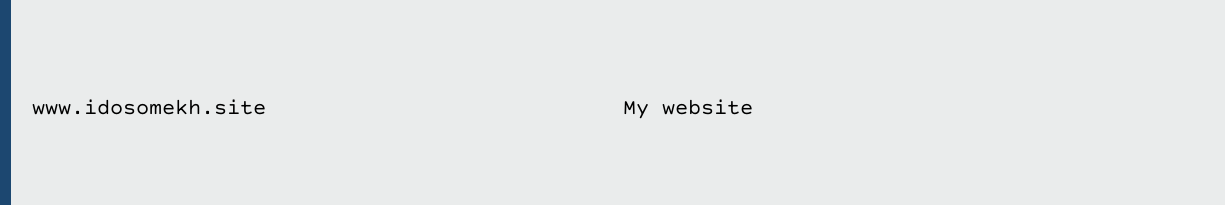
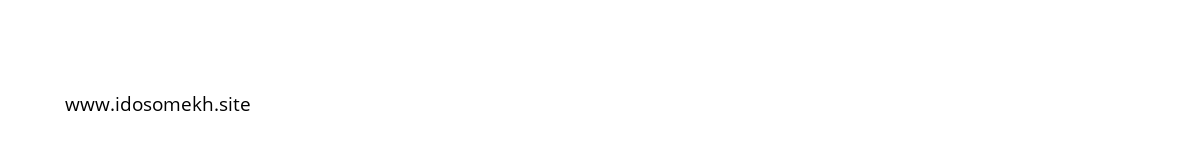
- My website

